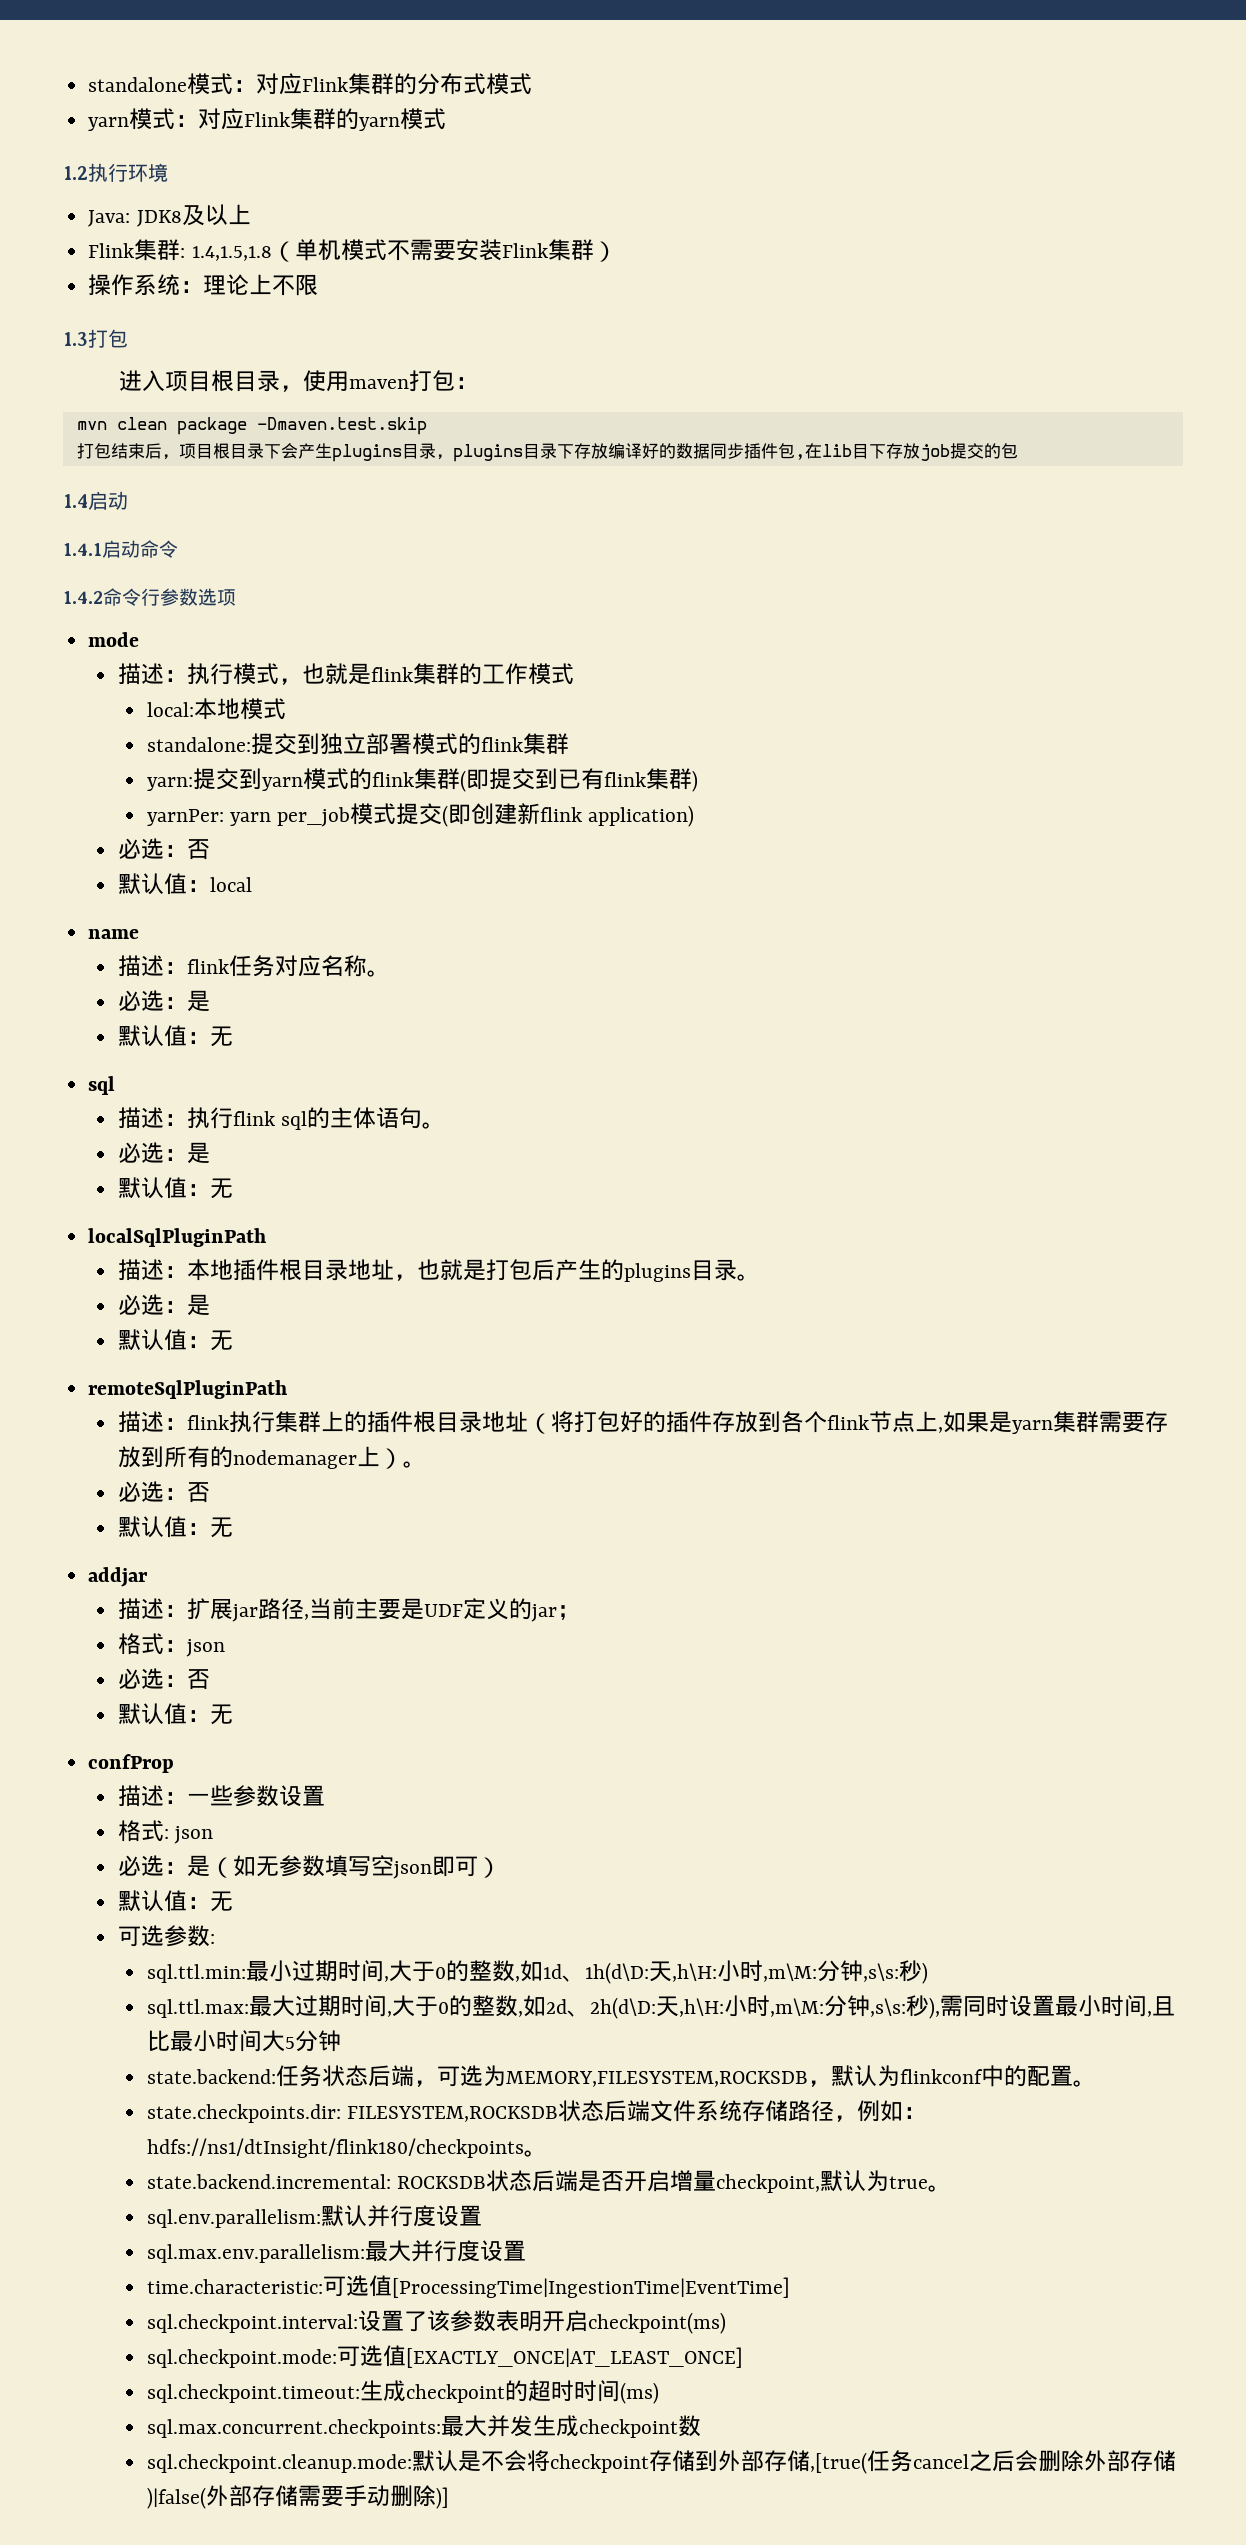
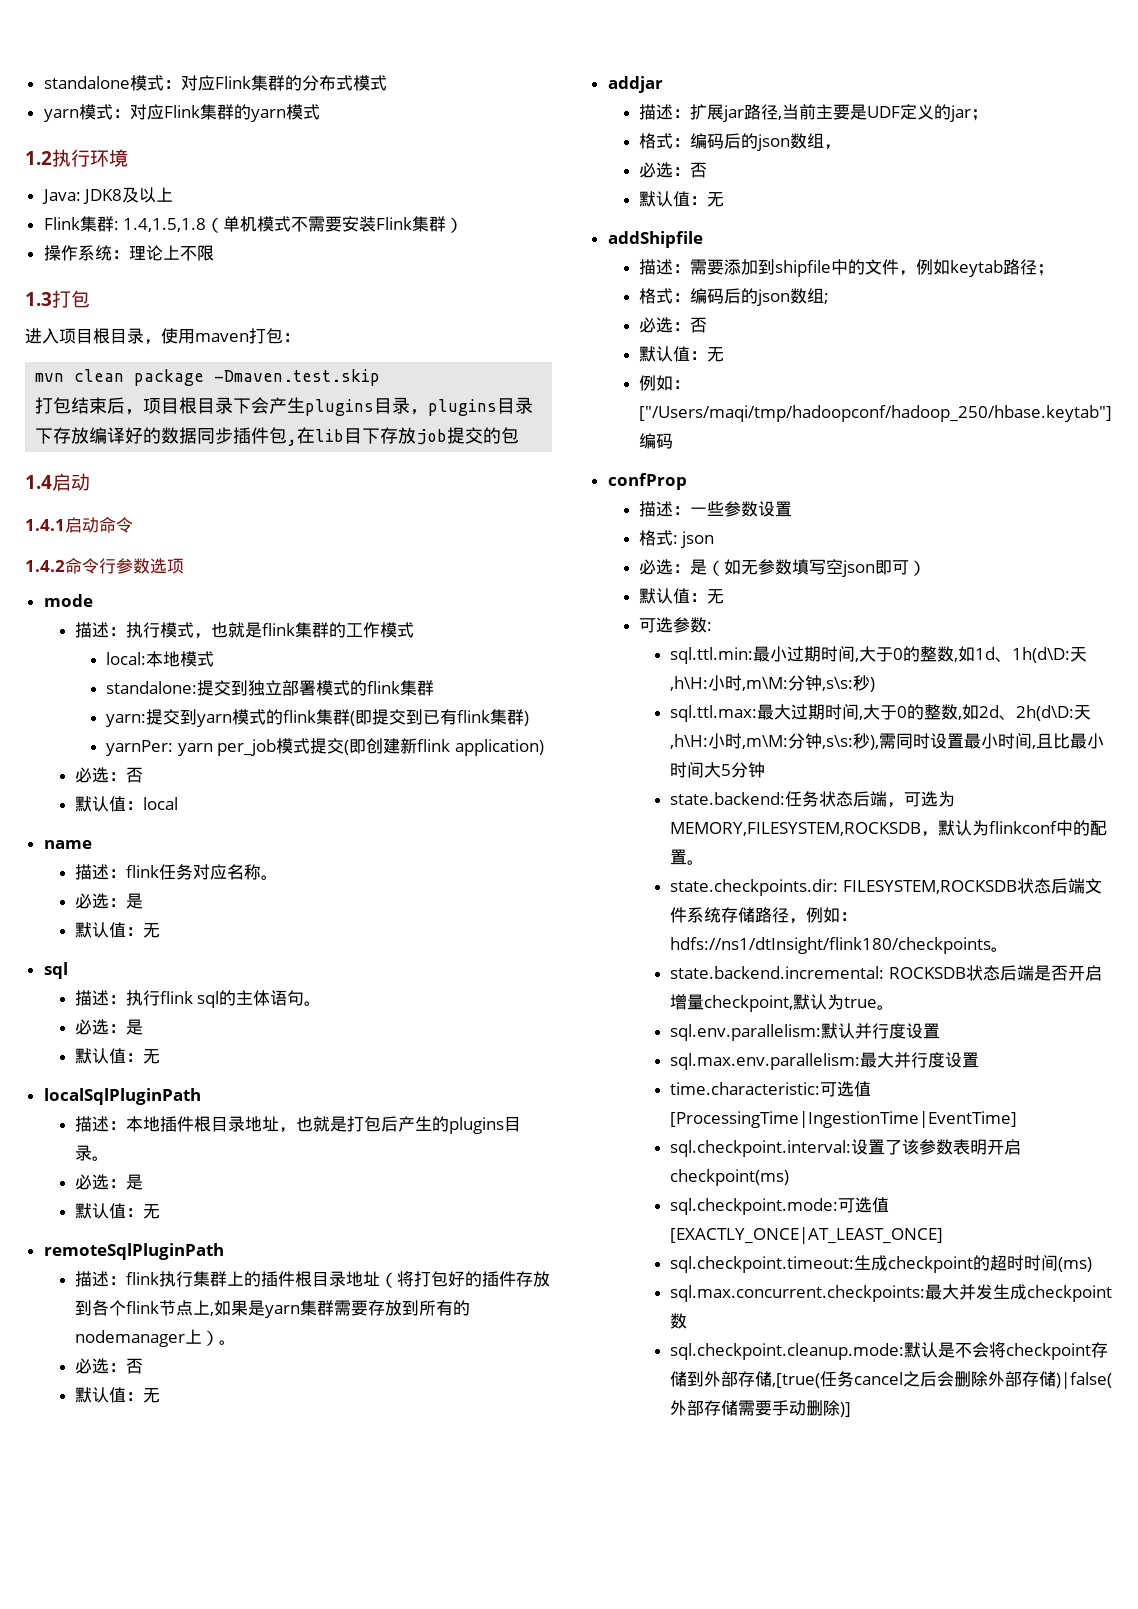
  描述：扩展jar路径,当前主要是UDF定义的jar；
- 格式：json
+ 格式：编码后的json数组，
  必选：否
  默认值：无
+ addShipfile
+ 描述：需要添加到shipfile中的文件，例如keytab路径；
+ 格式：编码后的json数组;
+ 必选：否
+ 默认值：无
+ 例如：["/Users/maqi/tmp/hadoopconf/hadoop_250/hbase.keytab"]编码

